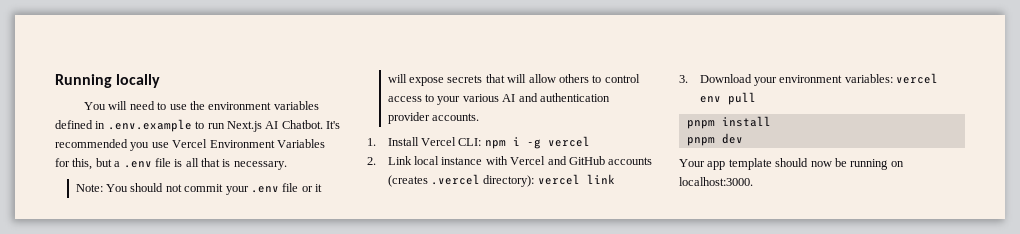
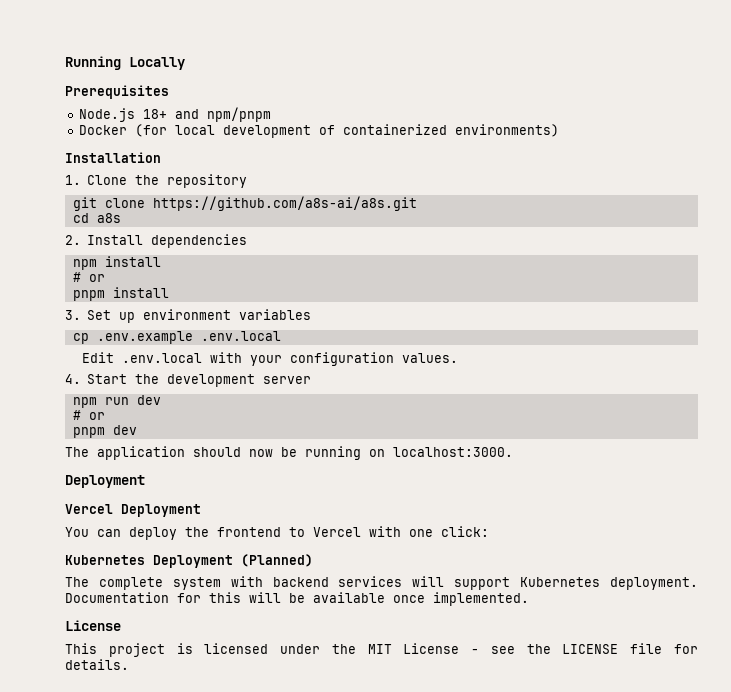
- Running locally
- You will need to use the environment variables defined in .env.example to run Next.js AI Chatbot. It's recommended you use Vercel Environment Variables for this, but a .env file is all that is necessary.
- Note: You should not commit your .env file or it will expose secrets that will allow others to control access to your various AI and authentication provider accounts.
- 1. Install Vercel CLI: npm i -g vercel
- 2. Link local instance with Vercel and GitHub accounts (creates .vercel directory): vercel link
- 3. Download your environment variables: vercel env pull
+ Running Locally
+ Prerequisites
+ Node.js 18+ and npm/pnpm
+ Docker (for local development of containerized environments)
+ Installation
+ 1. Clone the repository
+ git clone https://github.com/a8s-ai/a8s.git
+ cd a8s
+ 2. Install dependencies
+ npm install
+ # or
  pnpm install
+ 3. Set up environment variables
+ cp .env.example .env.local
+ Edit .env.local with your configuration values.
+ 4. Start the development server
+ npm run dev
+ # or
- Your app template should now be running on localhost:3000.
+ The application should now be running on localhost:3000.
+ Deployment
+ Vercel Deployment
+ You can deploy the frontend to Vercel with one click:
+ Kubernetes Deployment (Planned)
+ The complete system with backend services will support Kubernetes deployment. Documentation for this will be available once implemented.
+ License
+ This project is licensed under the MIT License - see the LICENSE file for details.

